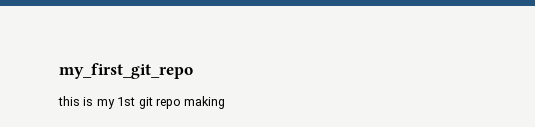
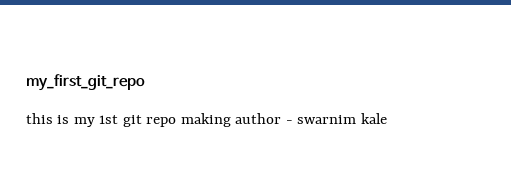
- this is my 1st git repo making
+ this is my 1st git repo making author - swarnim kale

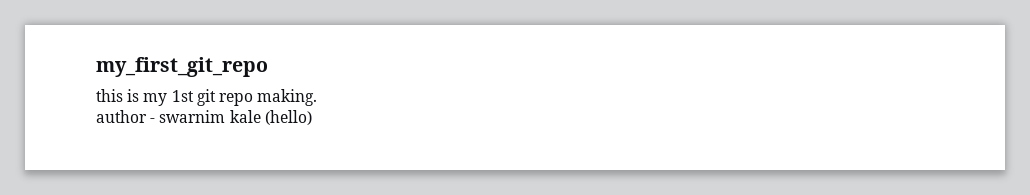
- this is my 1st git repo making author - swarnim kale
+ this is my 1st git repo making.
+ author - swarnim kale (hello)

